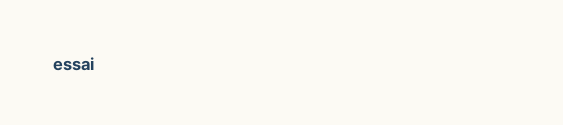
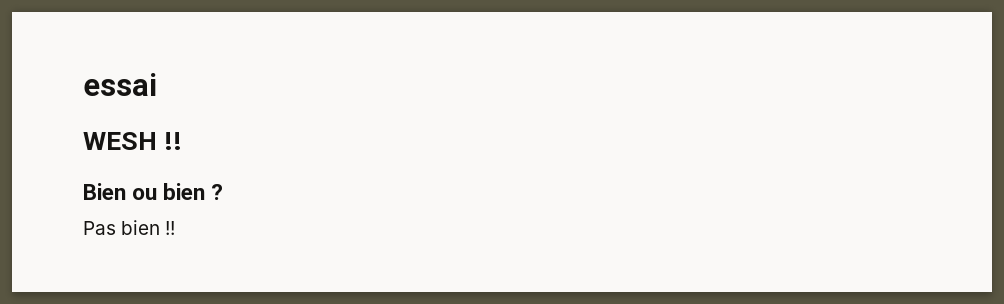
+ WESH !!
+ Bien ou bien ?
+ Pas bien !!

